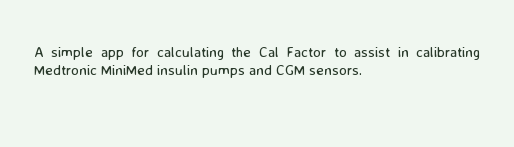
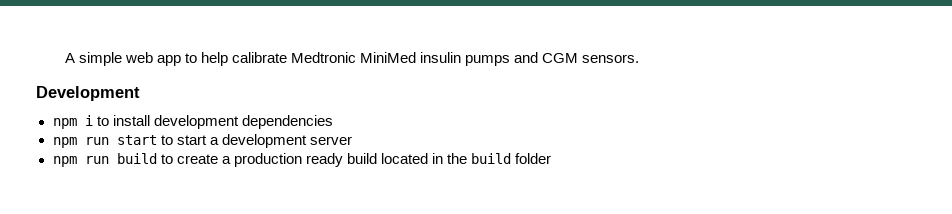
- A simple app for calculating the Cal Factor to assist in calibrating Medtronic MiniMed insulin pumps and CGM sensors.
+ A simple web app to help calibrate Medtronic MiniMed insulin pumps and CGM sensors.
+ Development
+ npm i to install development dependencies
+ npm run start to start a development server
+ npm run build to create a production ready build located in the build folder

